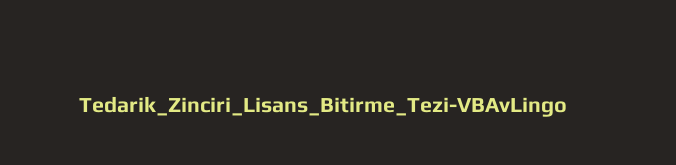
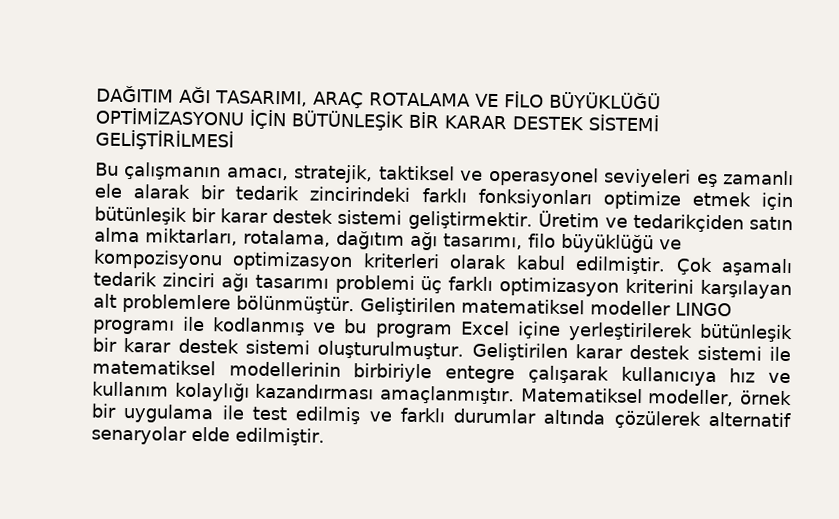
- Tedarik_Zinciri_Lisans_Bitirme_Tezi-VBAvLingo
+ DAĞITIM AĞI TASARIMI, ARAÇ ROTALAMA VE FİLO BÜYÜKLÜĞÜ OPTİMİZASYONU İÇİN BÜTÜNLEŞİK BİR KARAR DESTEK SİSTEMİ GELİŞTİRİLMESİ
+ Bu çalışmanın amacı, stratejik, taktiksel ve operasyonel seviyeleri eş zamanlı ele alarak bir tedarik zincirindeki farklı fonksiyonları optimize etmek için bütünleşik bir karar destek sistemi geliştirmektir. Üretim ve tedarikçiden satın alma miktarları, rotalama, dağıtım ağı tasarımı, filo büyüklüğü ve kompozisyonu optimizasyon kriterleri olarak kabul edilmiştir. Çok aşamalı tedarik zinciri ağı tasarımı problemi üç farklı optimizasyon kriterini karşılayan alt problemlere bölünmüştür. Geliştirilen matematiksel modeller LINGO programı ile kodlanmış ve bu program Excel içine yerleştirilerek bütünleşik bir karar destek sistemi oluşturulmuştur. Geliştirilen karar destek sistemi ile matematiksel modellerinin birbiriyle entegre çalışarak kullanıcıya hız ve kullanım kolaylığı kazandırması amaçlanmıştır. Matematiksel modeller, örnek bir uygulama ile test edilmiş ve farklı durumlar altında çözülerek alternatif senaryolar elde edilmiştir.

